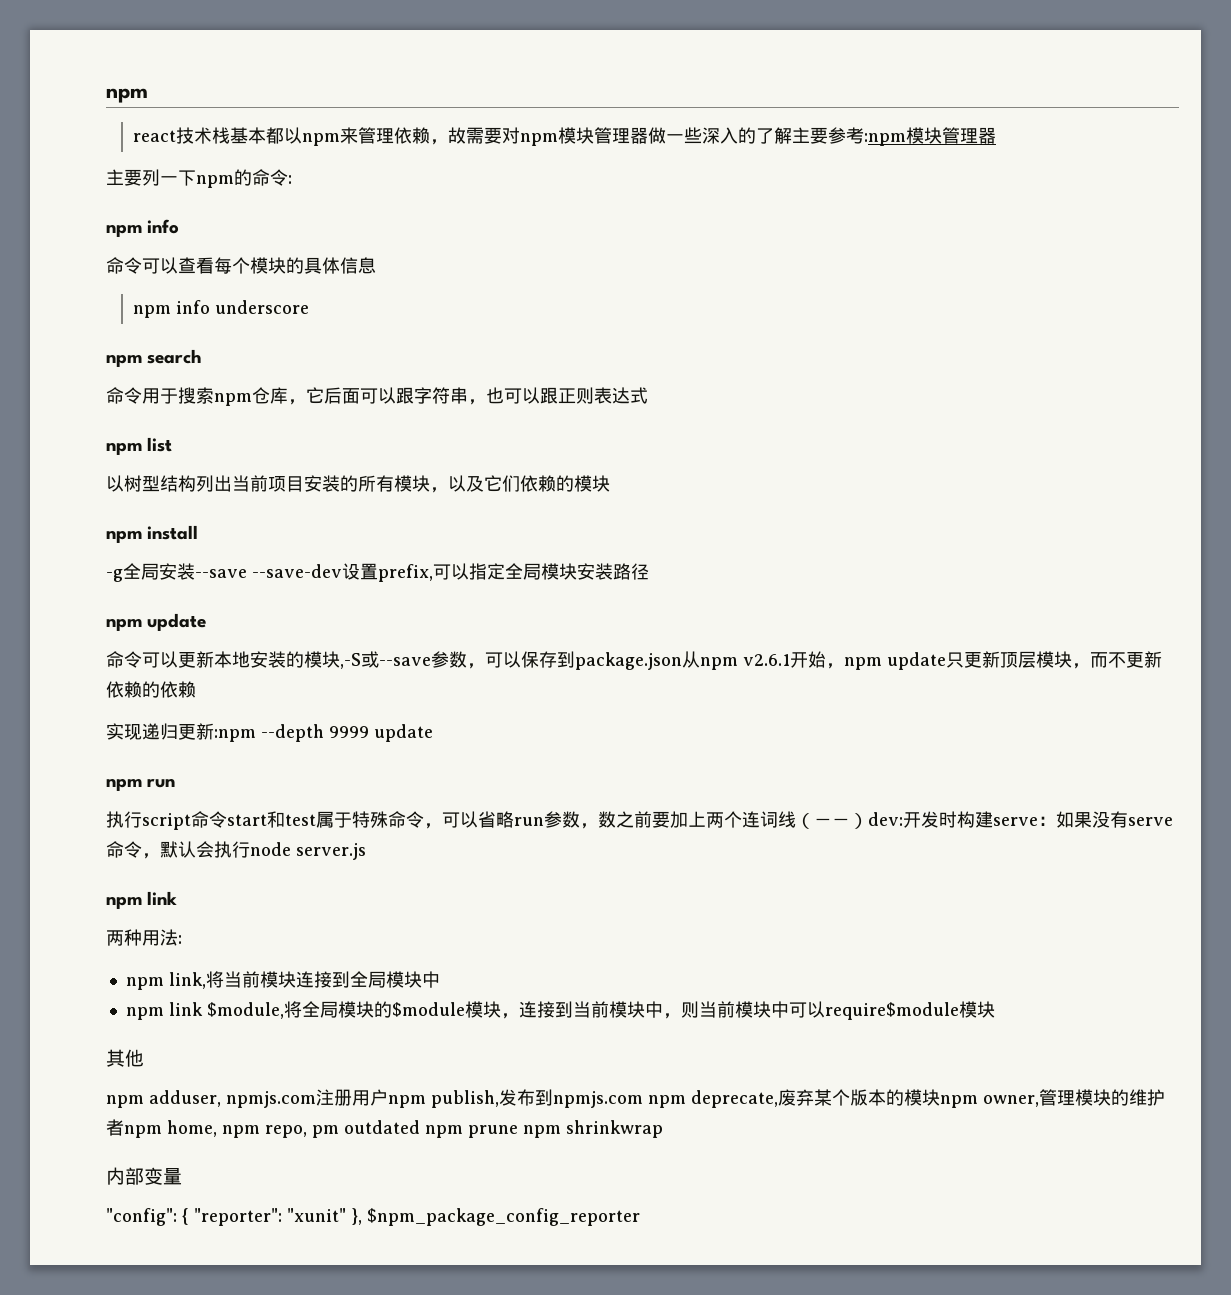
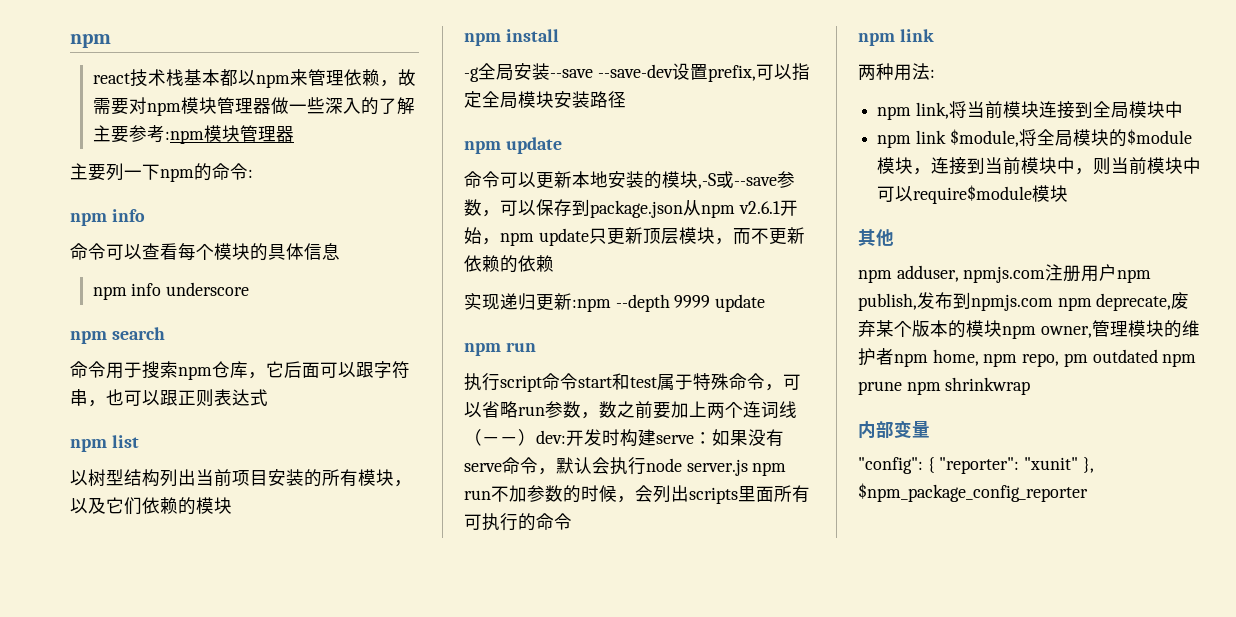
- 执行script命令start和test属于特殊命令，可以省略run参数，数之前要加上两个连词线（－－）dev:开发时构建serve：如果没有serve命令，默认会执行node server.js
+ 执行script命令start和test属于特殊命令，可以省略run参数，数之前要加上两个连词线（－－）dev:开发时构建serve：如果没有serve命令，默认会执行node server.js npm run不加参数的时候，会列出scripts里面所有可执行的命令

